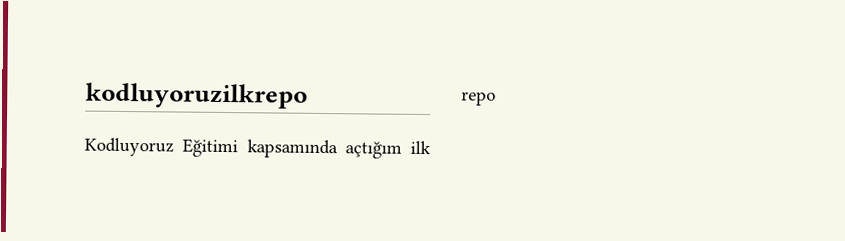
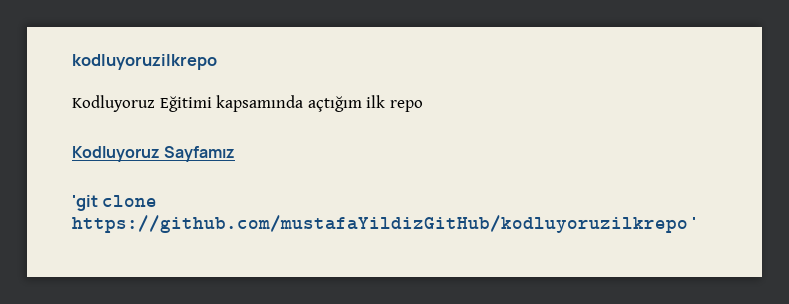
+ Kodluyoruz Sayfamız
+ 'git clone https://github.com/mustafaYildizGitHub/kodluyoruzilkrepo '

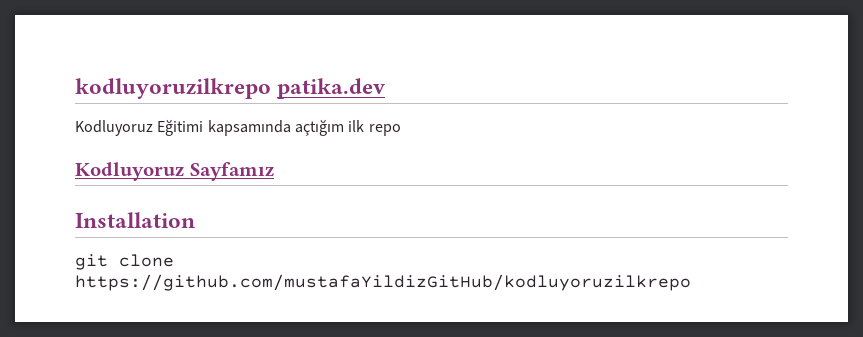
- kodluyoruzilkrepo
+ kodluyoruzilkrepo patika.dev
- 'git clone https://github.com/mustafaYildizGitHub/kodluyoruzilkrepo '
+ Installation
+ git clone https://github.com/mustafaYildizGitHub/kodluyoruzilkrepo

